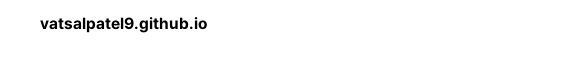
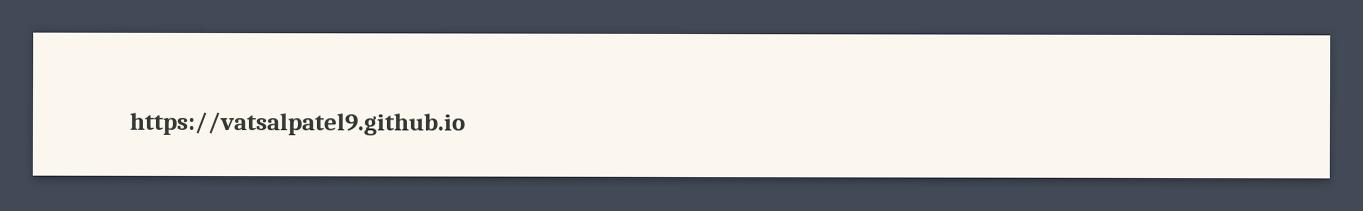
- vatsalpatel9.github.io
+ https://vatsalpatel9.github.io

